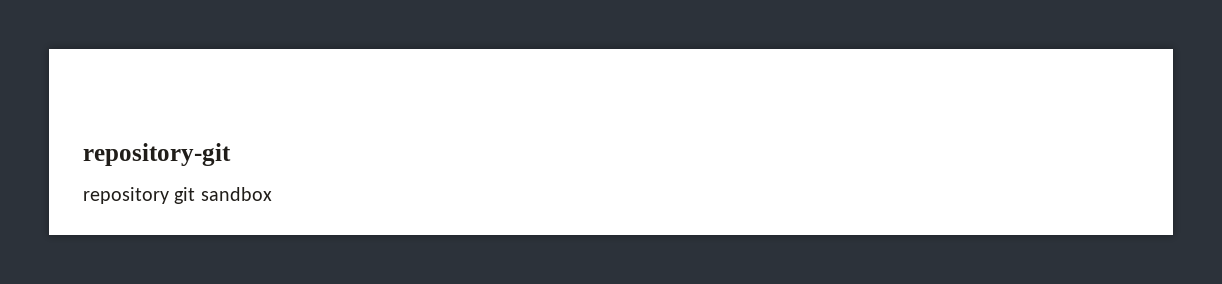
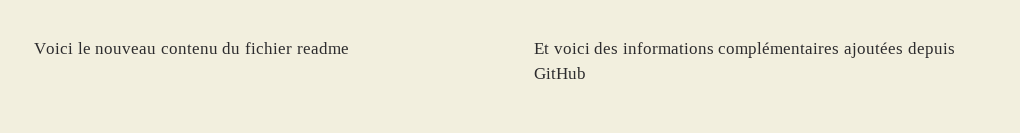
- repository-git
- repository git sandbox
+ Voici le nouveau contenu du fichier readme
+ Et voici des informations complémentaires ajoutées depuis GitHub

